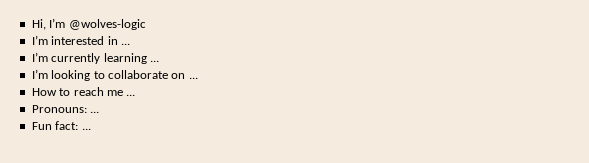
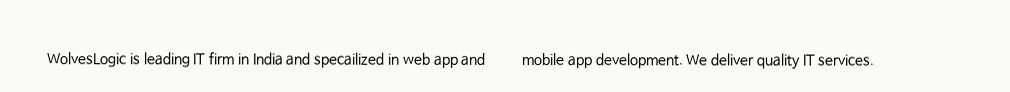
- Hi, I’m @wolves-logic
- I’m interested in ...
- I’m currently learning ...
- I’m looking to collaborate on ...
- How to reach me ...
- Pronouns: ...
- Fun fact: ...
+ WolvesLogic is leading IT firm in India and specailized in web app and mobile app development. We deliver quality IT services.

